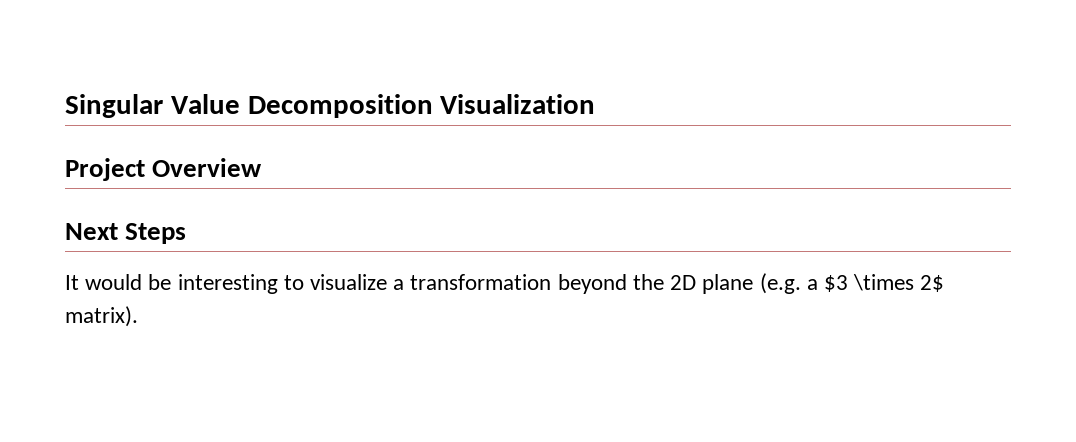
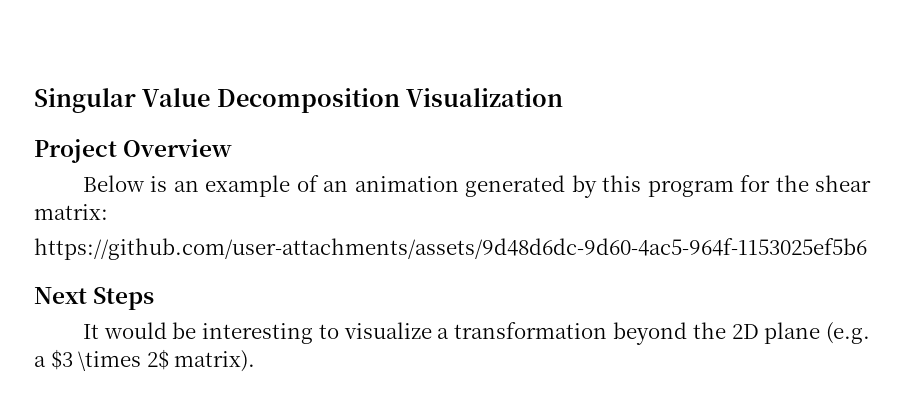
+ Below is an example of an animation generated by this program for the shear matrix:
+ https://github.com/user-attachments/assets/9d48d6dc-9d60-4ac5-964f-1153025ef5b6

